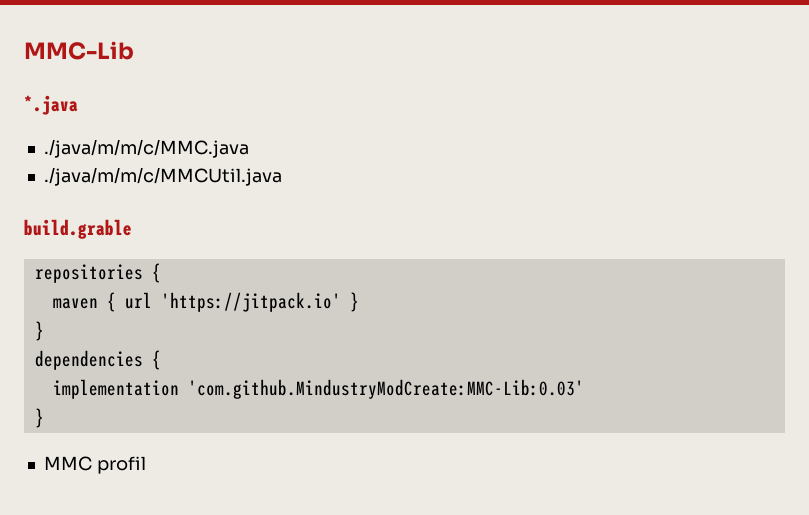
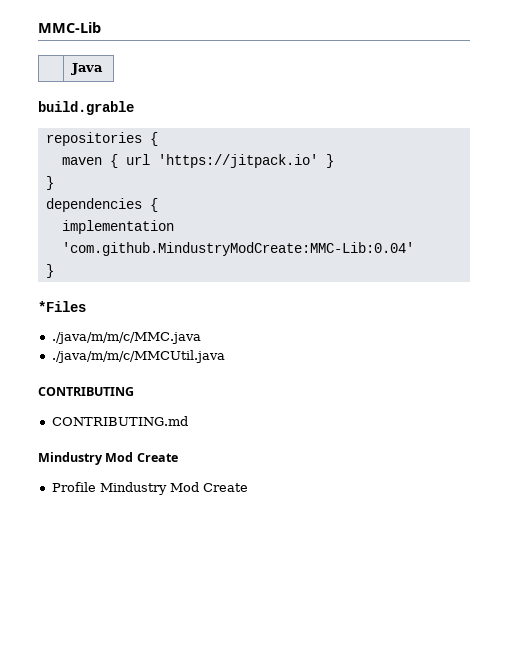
- *.java
- ./java/m/m/c/MMC.java
- ./java/m/m/c/MMCUtil.java
+ | Java
- implementation 'com.github.MindustryModCreate:MMC-Lib:0.03'
+ implementation 'com.github.MindustryModCreate:MMC-Lib:0.04'
  }
- MMC profil
+ *Files
+ ./java/m/m/c/MMC.java
+ ./java/m/m/c/MMCUtil.java
+ CONTRIBUTING
+ CONTRIBUTING.md
+ Mindustry Mod Create
+ Profile Mindustry Mod Create

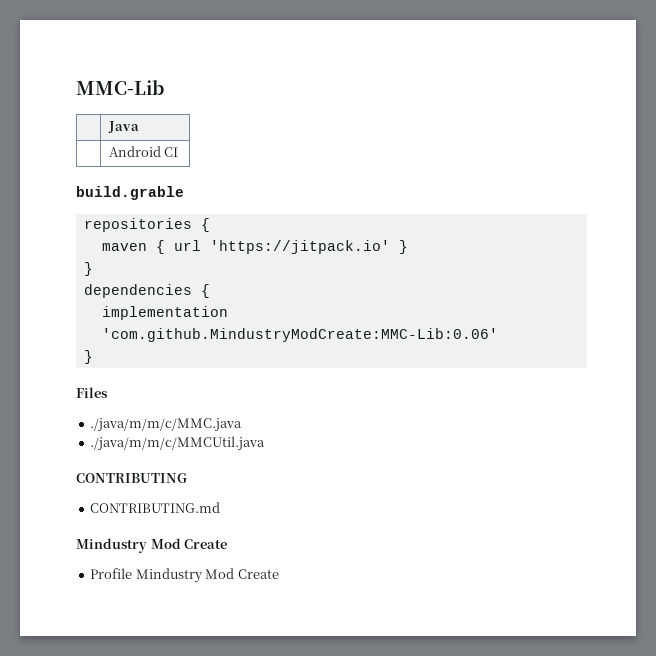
+ | Android CI
- implementation 'com.github.MindustryModCreate:MMC-Lib:0.04'
+ implementation 'com.github.MindustryModCreate:MMC-Lib:0.06'
  }
- *Files
+ Files

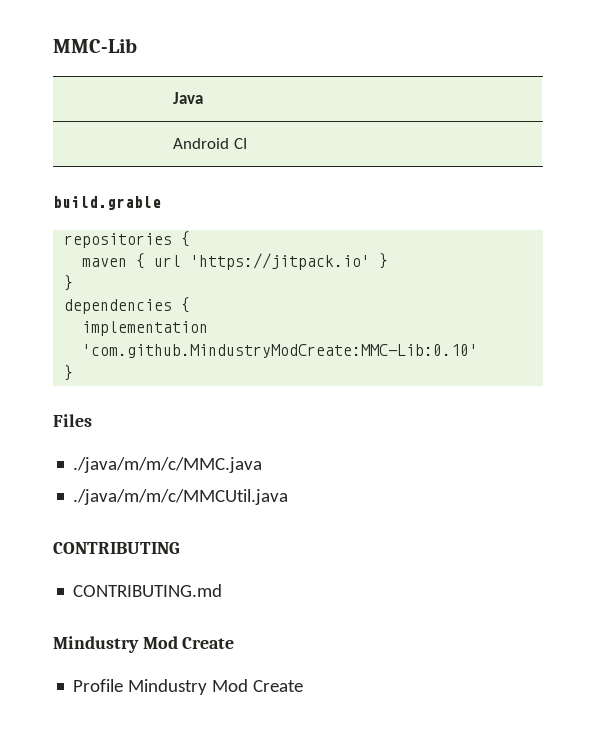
- implementation 'com.github.MindustryModCreate:MMC-Lib:0.06'
+ implementation 'com.github.MindustryModCreate:MMC-Lib:0.10'

